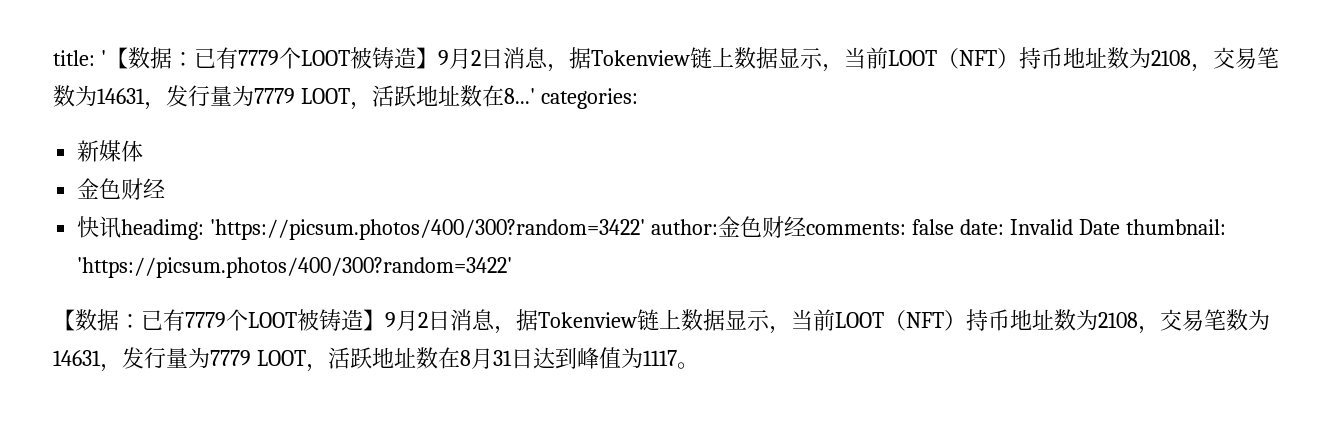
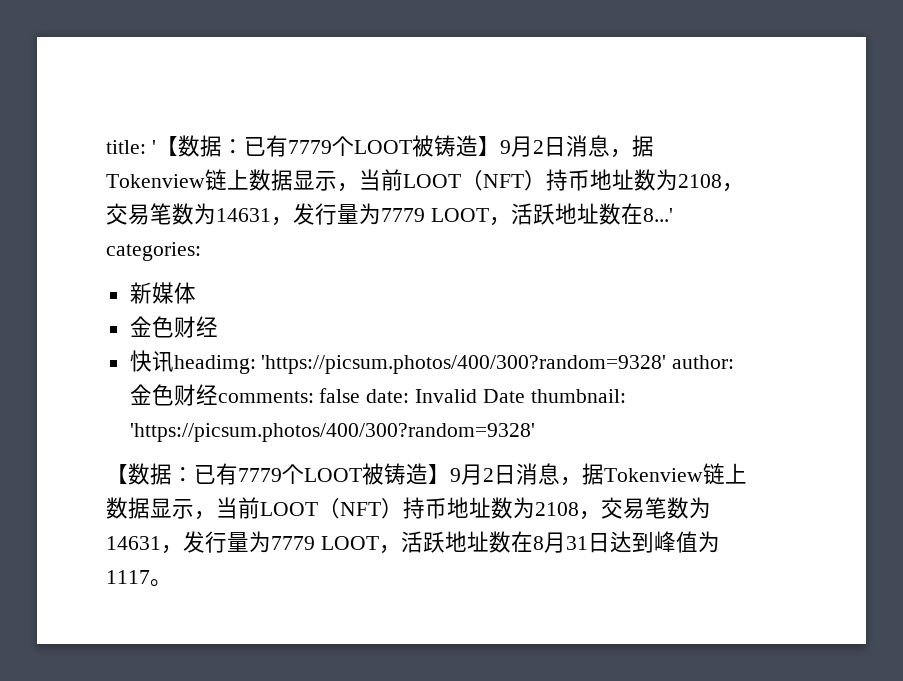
- 快讯headimg: 'https://picsum.photos/400/300?random=3422' author:金色财经comments: false date: Invalid Date thumbnail: 'https://picsum.photos/400/300?random=3422'
+ 快讯headimg: 'https://picsum.photos/400/300?random=9328' author:金色财经comments: false date: Invalid Date thumbnail: 'https://picsum.photos/400/300?random=9328'

